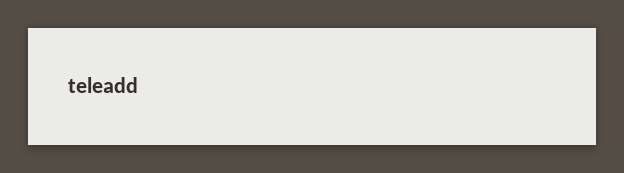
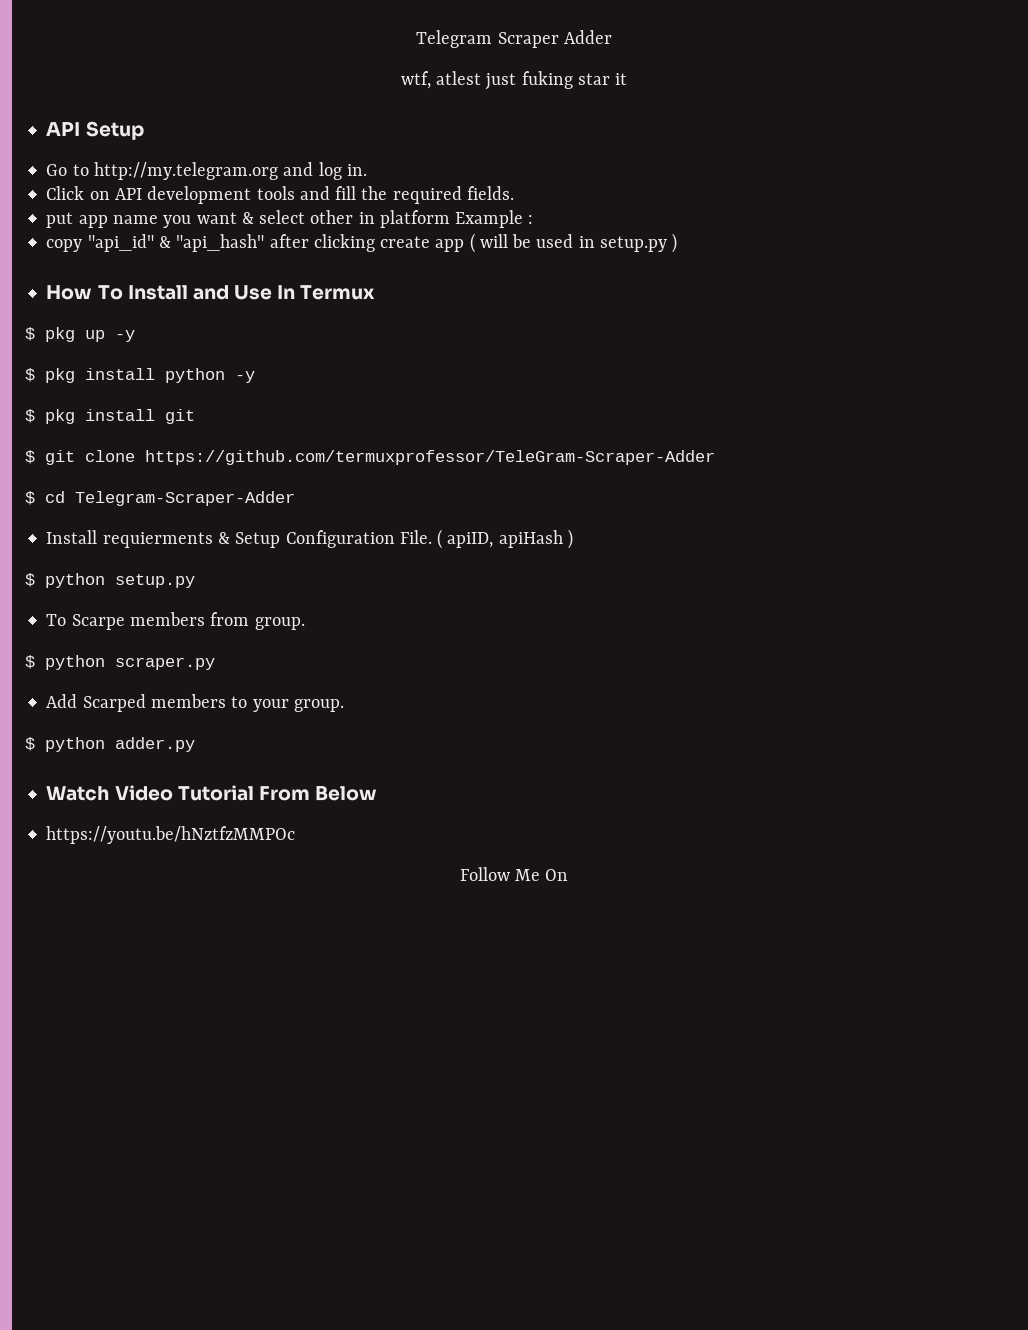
- teleadd
+ Telegram Scraper Adder
+ wtf, atlest just fuking star it
+ API Setup
+ Go to http://my.telegram.org and log in.
+ Click on API development tools and fill the required fields.
+ put app name you want & select other in platform Example :
+ copy "api_id" & "api_hash" after clicking create app ( will be used in setup.py )
+ How To Install and Use In Termux
+ $ pkg up -y
+ $ pkg install python -y
+ $ pkg install git
+ $ git clone https://github.com/termuxprofessor/TeleGram-Scraper-Adder
+ $ cd Telegram-Scraper-Adder
+ Install requierments & Setup Configuration File. ( apiID, apiHash )
+ $ python setup.py
+ To Scarpe members from group.
+ $ python scraper.py
+ Add Scarped members to your group.
+ $ python adder.py
+ Watch Video Tutorial From Below
+ https://youtu.be/hNztfzMMPOc
+ Follow Me On

